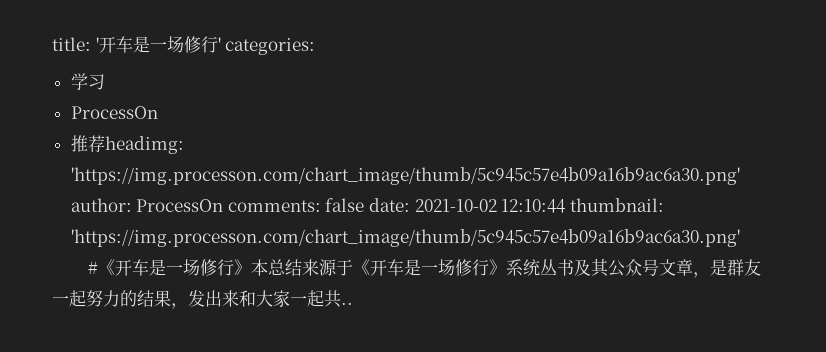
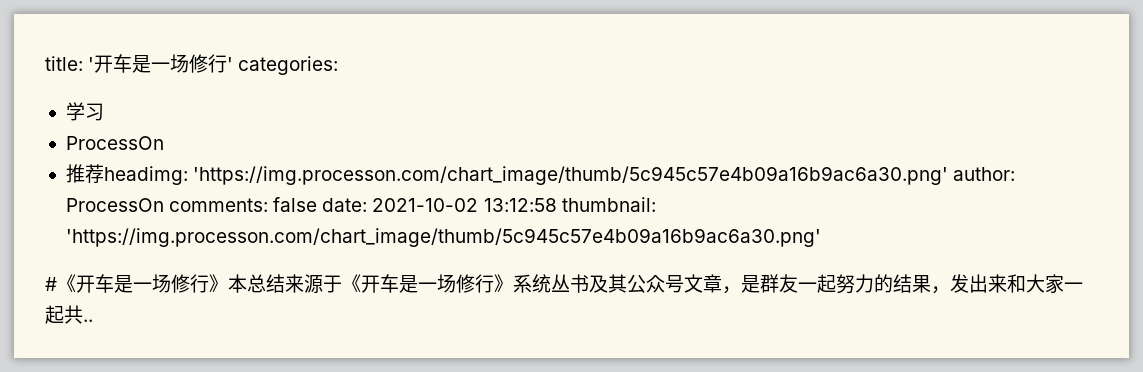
- 推荐headimg: 'https://img.processon.com/chart_image/thumb/5c945c57e4b09a16b9ac6a30.png' author: ProcessOn comments: false date: 2021-10-02 12:10:44 thumbnail: 'https://img.processon.com/chart_image/thumb/5c945c57e4b09a16b9ac6a30.png'
+ 推荐headimg: 'https://img.processon.com/chart_image/thumb/5c945c57e4b09a16b9ac6a30.png' author: ProcessOn comments: false date: 2021-10-02 13:12:58 thumbnail: 'https://img.processon.com/chart_image/thumb/5c945c57e4b09a16b9ac6a30.png'

